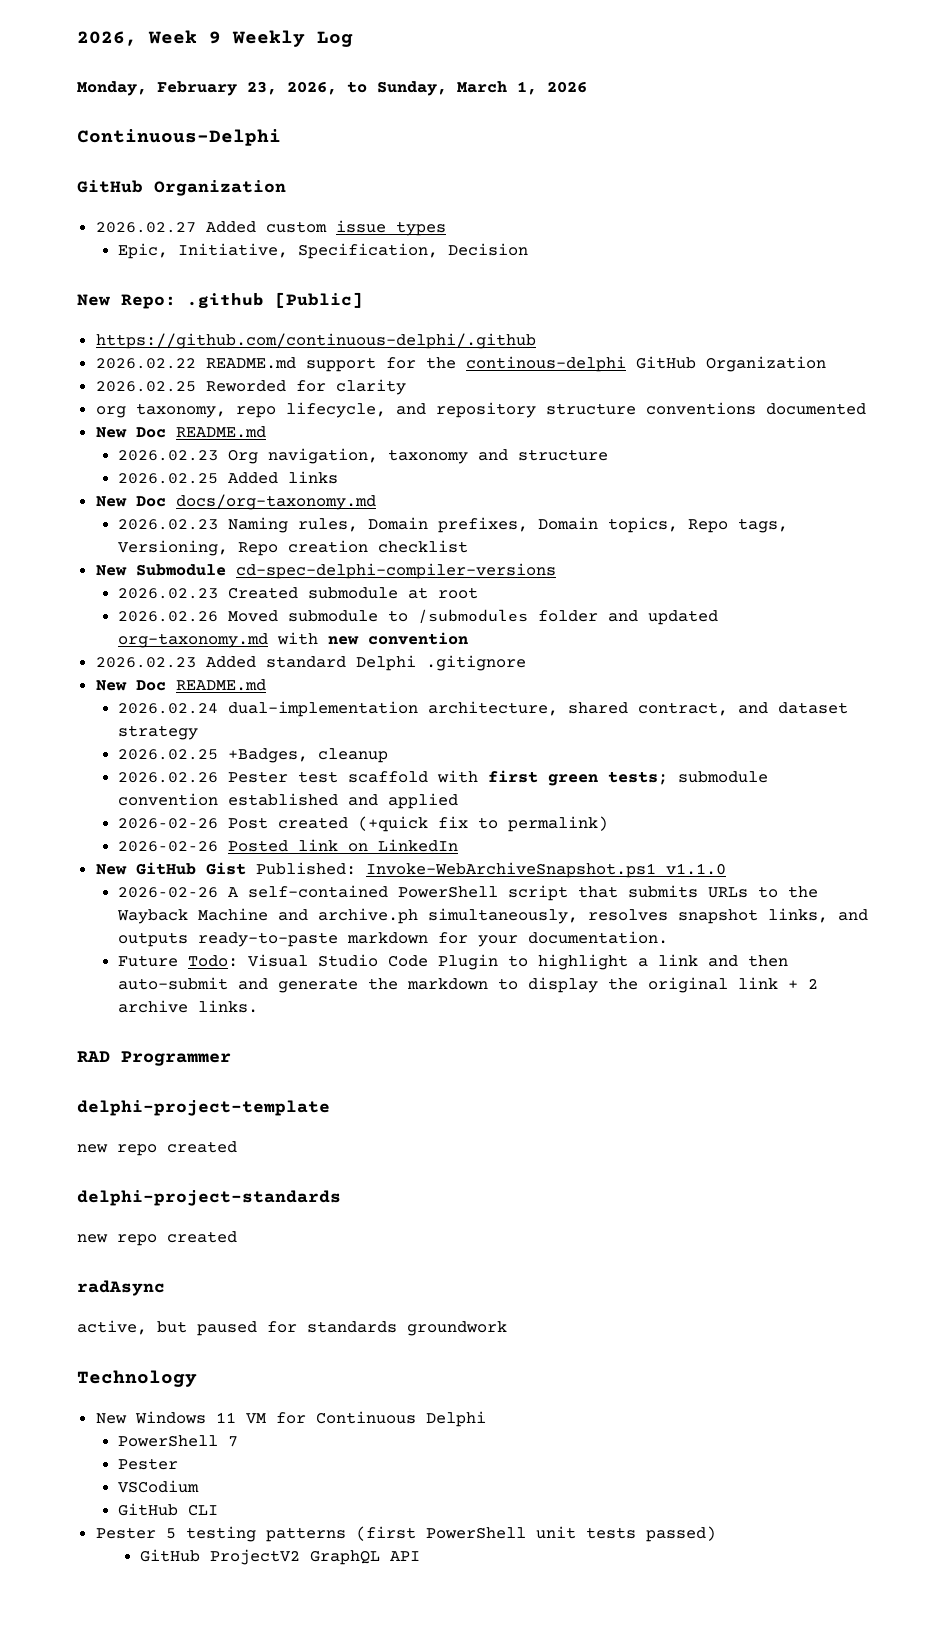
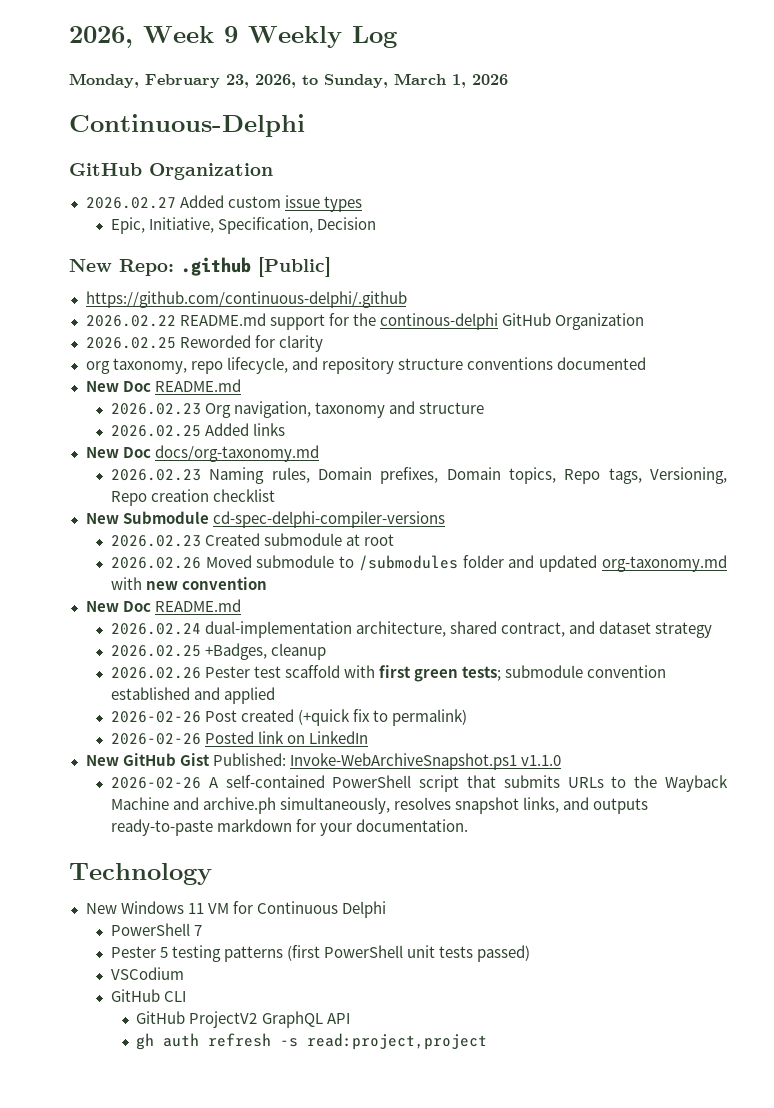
- 2026.02.23 Added standard Delphi .gitignore
- Future Todo: Visual Studio Code Plugin to highlight a link and then auto-submit and generate the markdown to display the original link + 2 archive links.
- RAD Programmer
- delphi-project-template
- new repo created
- delphi-project-standards
- new repo created
- radAsync
- active, but paused for standards groundwork
  PowerShell 7
- Pester
- VSCodium
- GitHub CLI
+ VSCodium
+ GitHub CLI
+ gh auth refresh -s read:project,project

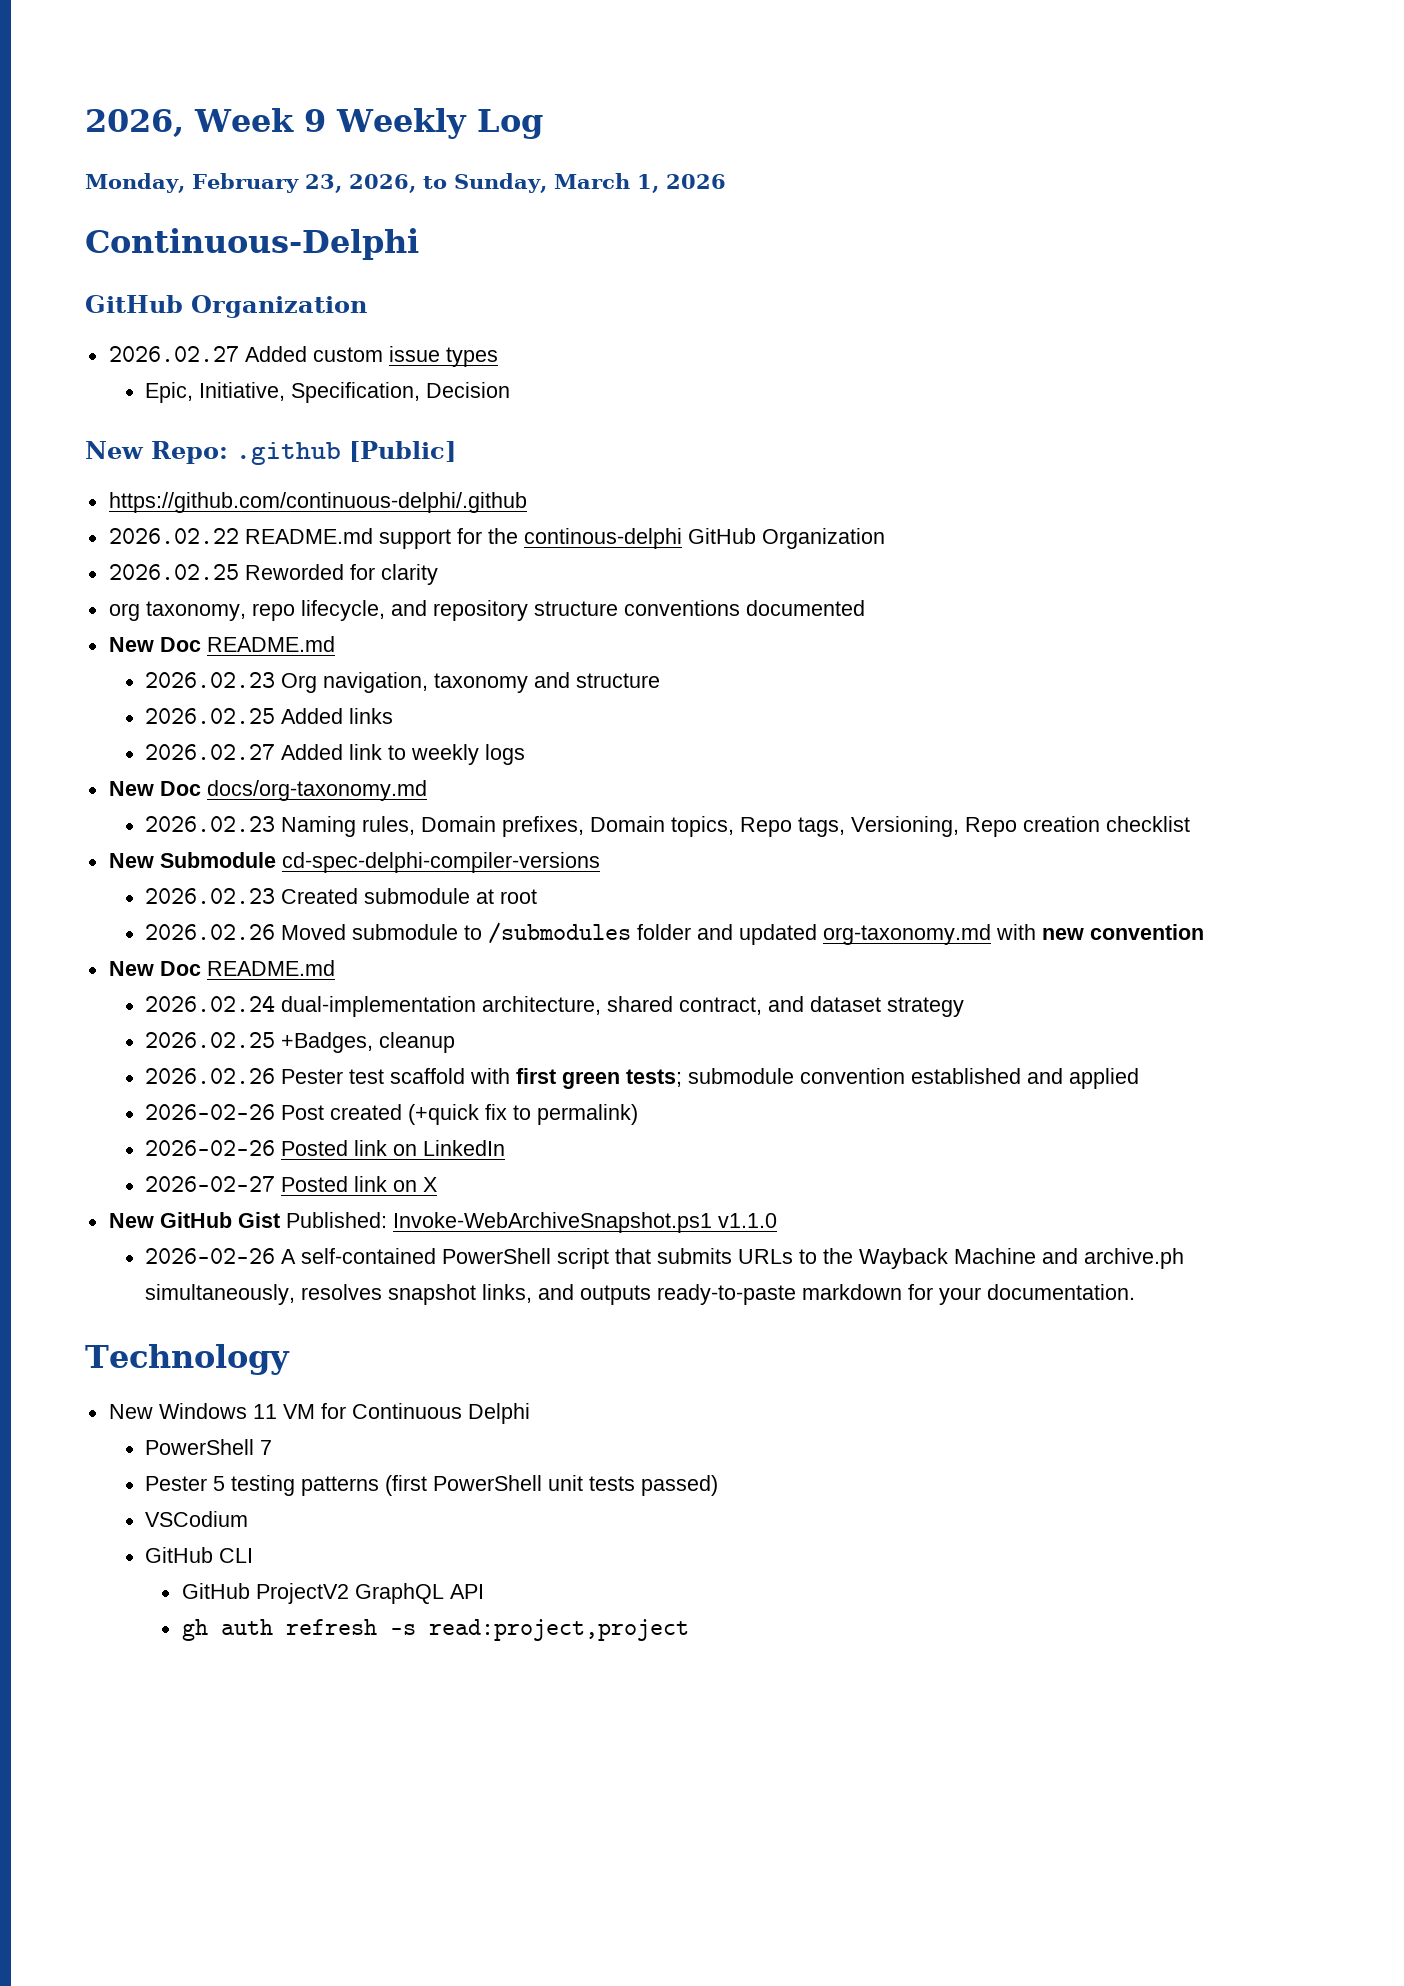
+ 2026.02.27 Added link to weekly logs
+ 2026-02-27 Posted link on X

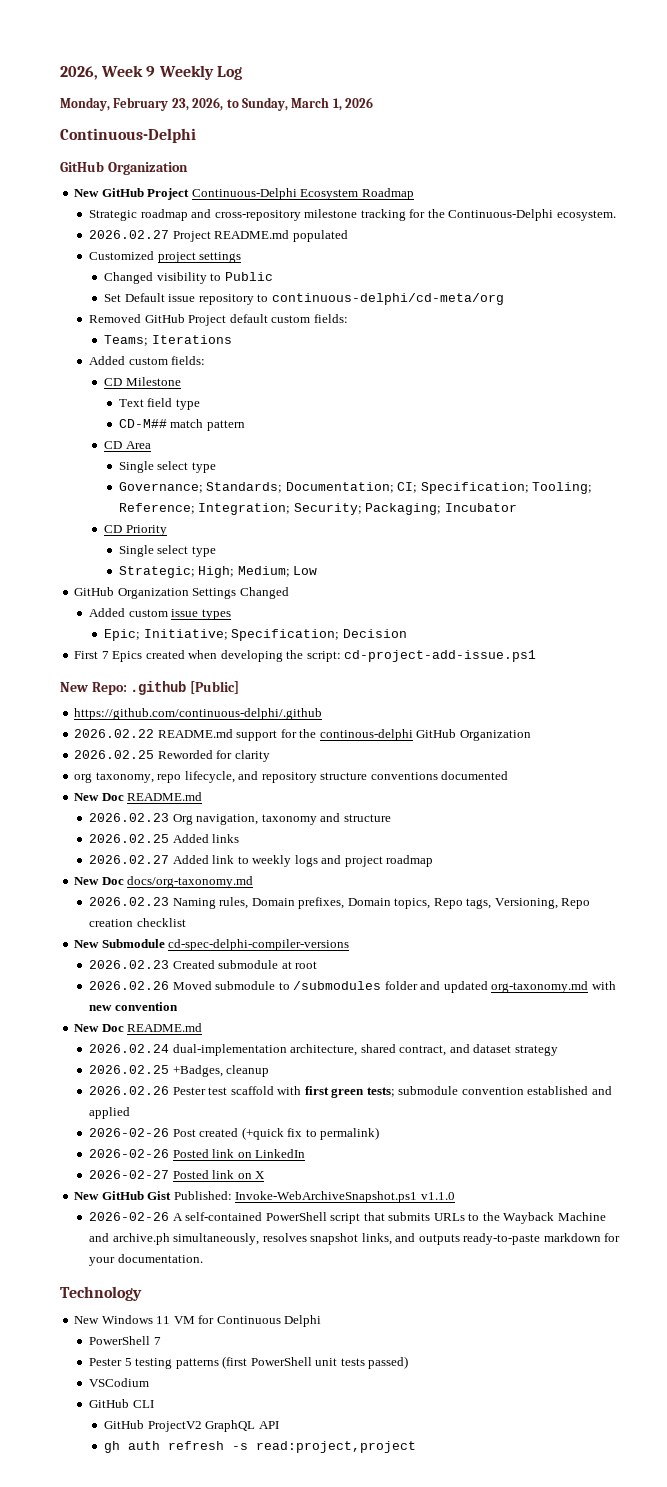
- 2026.02.27 Added custom issue types
- Epic, Initiative, Specification, Decision
+ New GitHub Project Continuous-Delphi Ecosystem Roadmap
+ Strategic roadmap and cross-repository milestone tracking for the Continuous-Delphi ecosystem.
+ 2026.02.27 Project README.md populated
+ Customized project settings
+ Changed visibility to Public
+ Set Default issue repository to continuous-delphi/cd-meta/org
+ Removed GitHub Project default custom fields:
+ Teams; Iterations
+ Added custom fields:
+ CD Milestone
+ Text field type
+ CD-M## match pattern
+ CD Area
+ Single select type
+ Governance; Standards; Documentation; CI; Specification; Tooling; Reference; Integration; Security; Packaging; Incubator
+ CD Priority
+ Single select type
+ Strategic; High; Medium; Low
+ GitHub Organization Settings Changed
+ Added custom issue types
+ Epic; Initiative; Specification; Decision
+ First 7 Epics created when developing the script: cd-project-add-issue.ps1
- 2026.02.27 Added link to weekly logs
+ 2026.02.27 Added link to weekly logs and project roadmap

